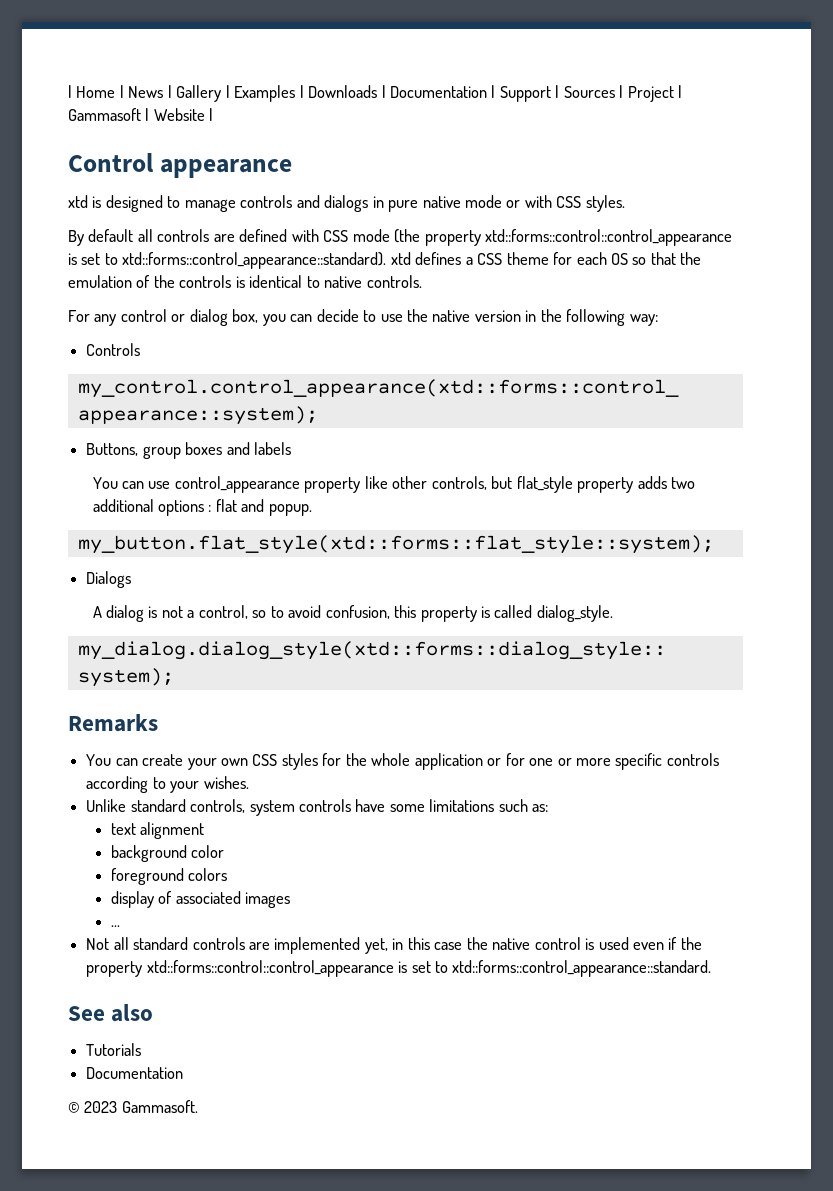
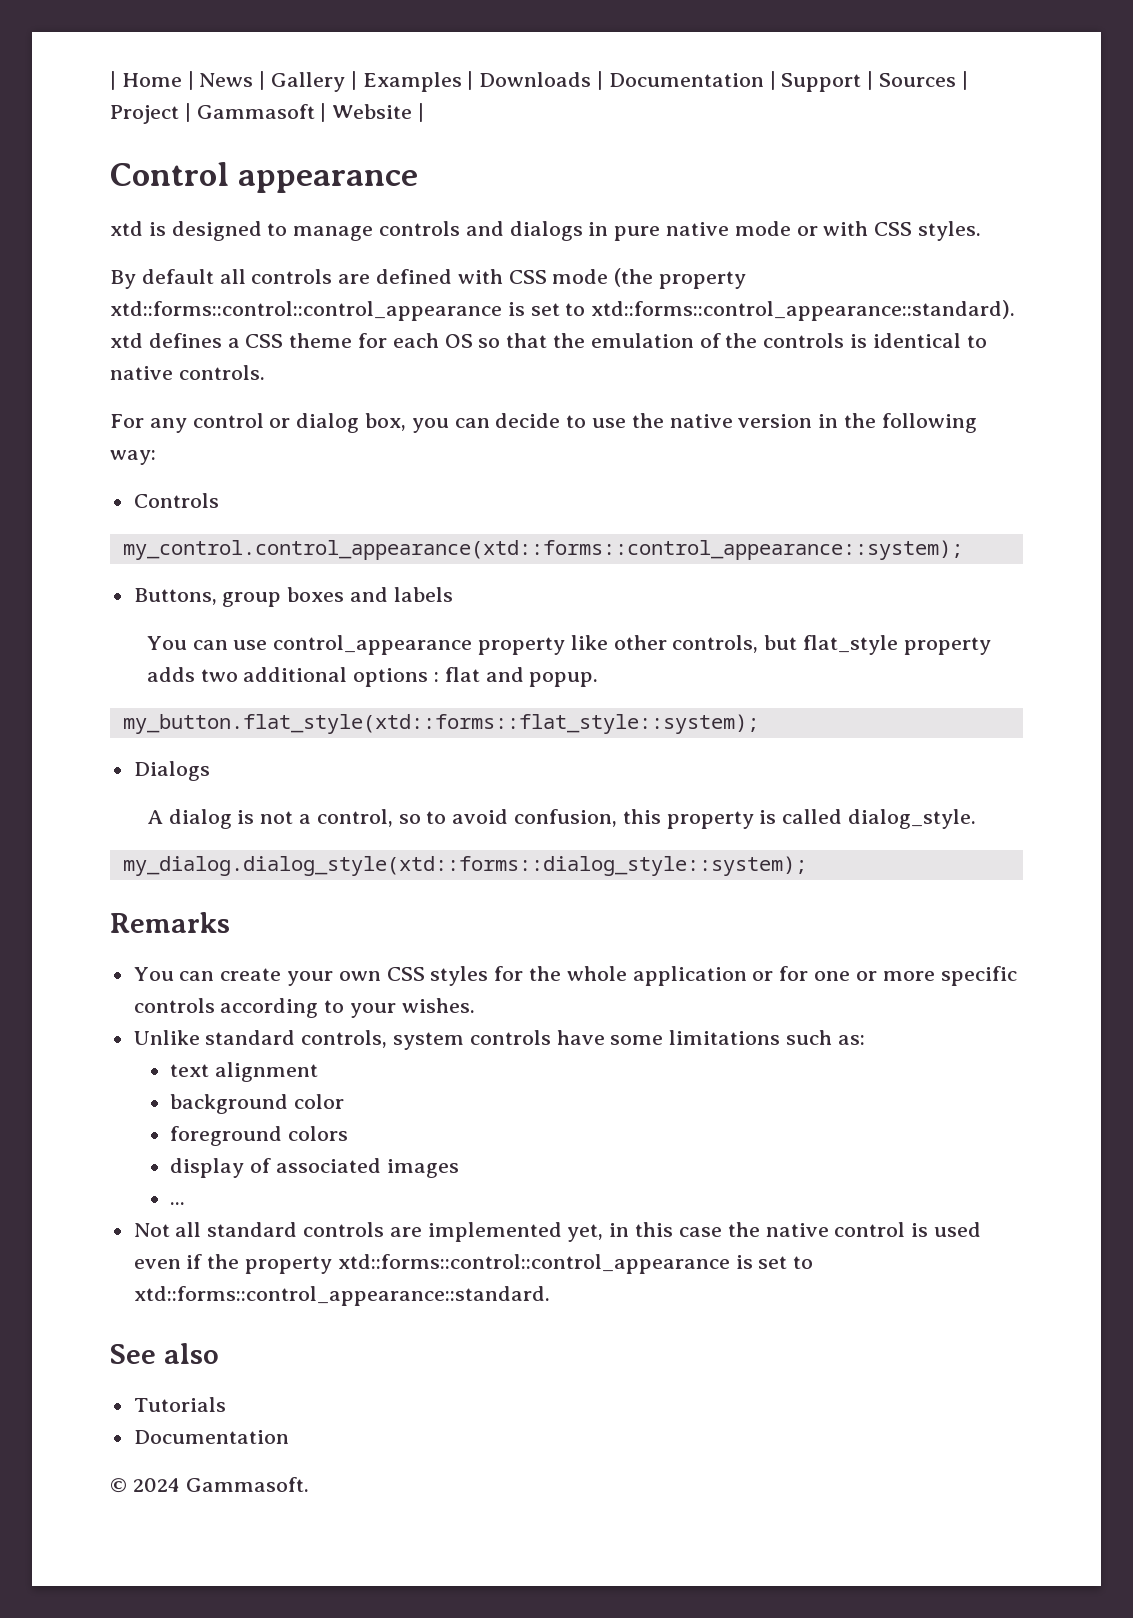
- © 2023 Gammasoft.
+ © 2024 Gammasoft.

